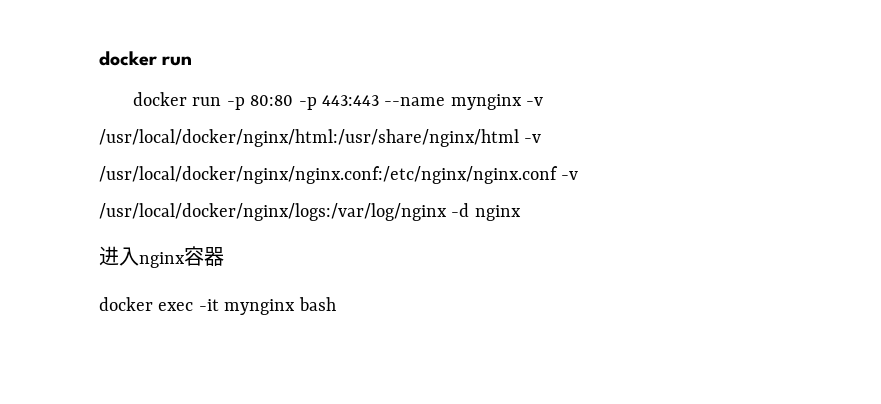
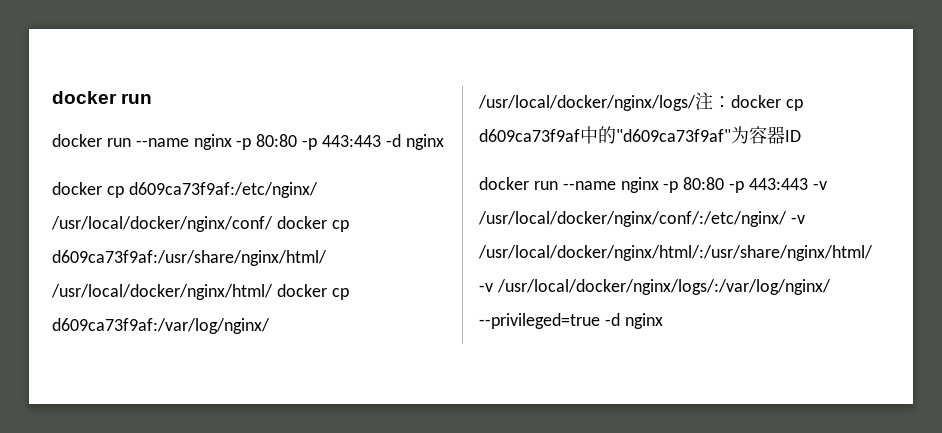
- docker run -p 80:80 -p 443:443 --name mynginx -v /usr/local/docker/nginx/html:/usr/share/nginx/html -v /usr/local/docker/nginx/nginx.conf:/etc/nginx/nginx.conf -v /usr/local/docker/nginx/logs:/var/log/nginx -d nginx
- 进入nginx容器
- docker exec -it mynginx bash
+ docker run --name nginx -p 80:80 -p 443:443 -d nginx
+ docker cp d609ca73f9af:/etc/nginx/ /usr/local/docker/nginx/conf/ docker cp d609ca73f9af:/usr/share/nginx/html/ /usr/local/docker/nginx/html/ docker cp d609ca73f9af:/var/log/nginx/ /usr/local/docker/nginx/logs/注：docker cp d609ca73f9af中的"d609ca73f9af"为容器ID
+ docker run --name nginx -p 80:80 -p 443:443 -v /usr/local/docker/nginx/conf/:/etc/nginx/ -v /usr/local/docker/nginx/html/:/usr/share/nginx/html/ -v /usr/local/docker/nginx/logs/:/var/log/nginx/ --privileged=true -d nginx

